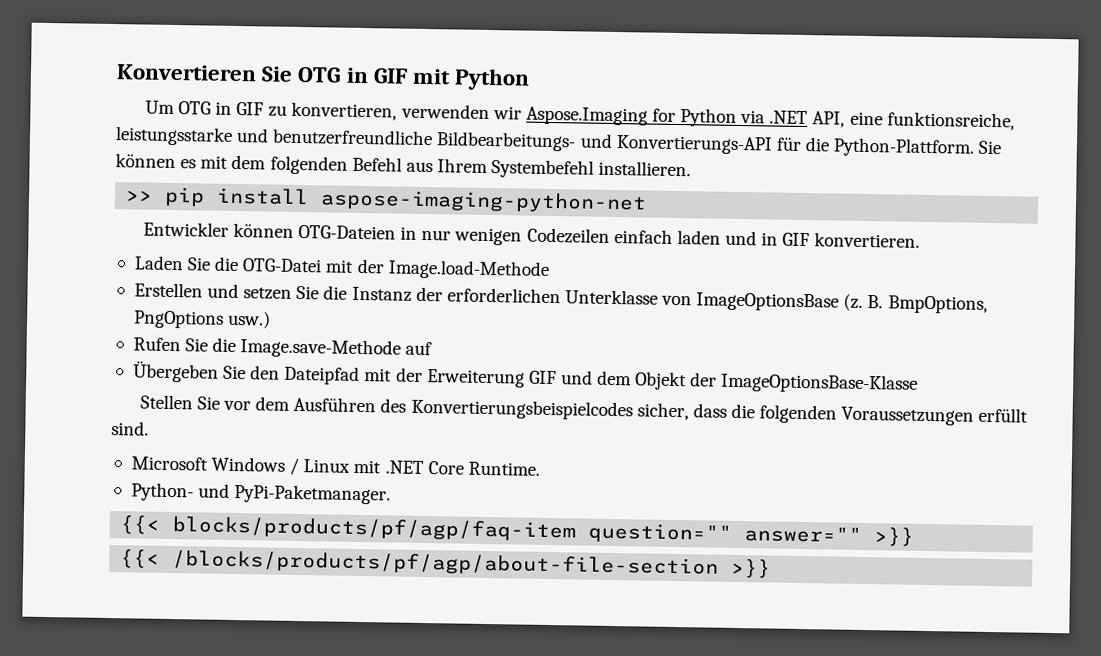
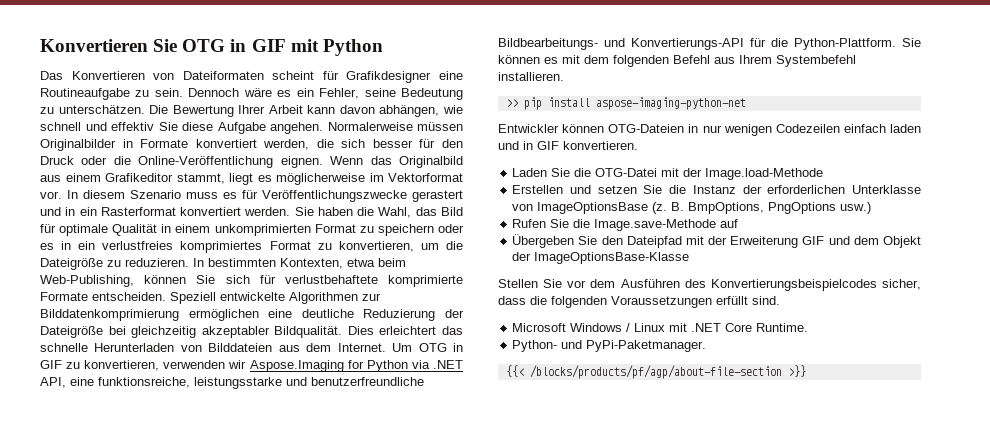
+ Das Konvertieren von Dateiformaten scheint für Grafikdesigner eine Routineaufgabe zu sein. Dennoch wäre es ein Fehler, seine Bedeutung zu unterschätzen. Die Bewertung Ihrer Arbeit kann davon abhängen, wie schnell und effektiv Sie diese Aufgabe angehen. Normalerweise müssen Originalbilder in Formate konvertiert werden, die sich besser für den Druck oder die Online-Veröffentlichung eignen. Wenn das Originalbild aus einem Grafikeditor stammt, liegt es möglicherweise im Vektorformat vor. In diesem Szenario muss es für Veröffentlichungszwecke gerastert und in ein Rasterformat konvertiert werden. Sie haben die Wahl, das Bild für optimale Qualität in einem unkomprimierten Format zu speichern oder es in ein verlustfreies komprimiertes Format zu konvertieren, um die Dateigröße zu reduzieren. In bestimmten Kontexten, etwa beim Web-Publishing, können Sie sich für verlustbehaftete komprimierte Formate entscheiden. Speziell entwickelte Algorithmen zur Bilddatenkomprimierung ermöglichen eine deutliche Reduzierung der Dateigröße bei gleichzeitig akzeptabler Bildqualität. Dies erleichtert das schnelle Herunterladen von Bilddateien aus dem Internet.
- {{< blocks/products/pf/agp/faq-item question="" answer="" >}}

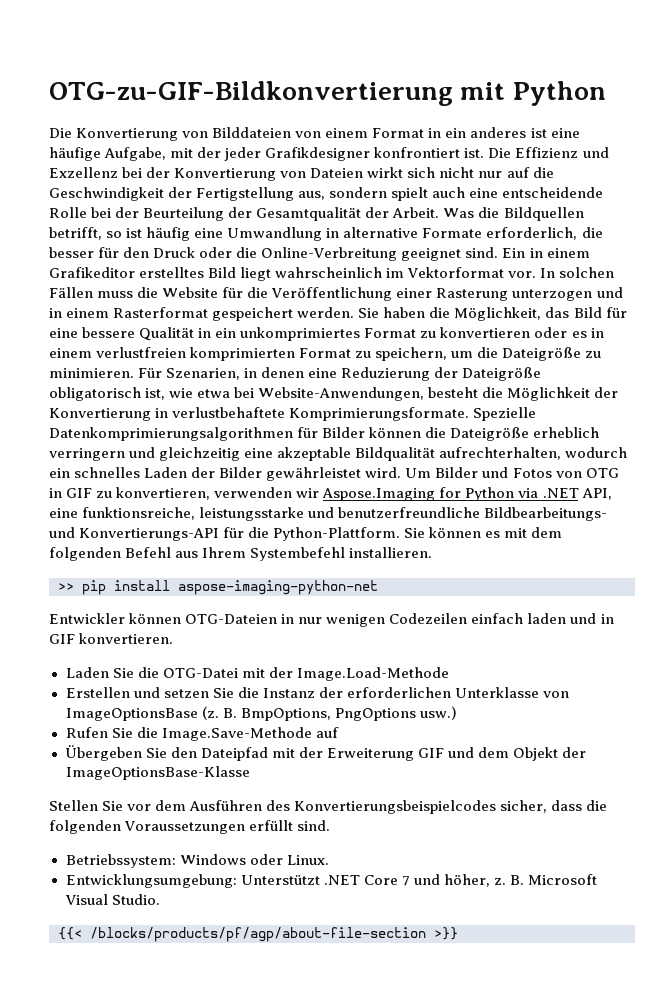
- Konvertieren Sie OTG in GIF mit Python
- Das Konvertieren von Dateiformaten scheint für Grafikdesigner eine Routineaufgabe zu sein. Dennoch wäre es ein Fehler, seine Bedeutung zu unterschätzen. Die Bewertung Ihrer Arbeit kann davon abhängen, wie schnell und effektiv Sie diese Aufgabe angehen. Normalerweise müssen Originalbilder in Formate konvertiert werden, die sich besser für den Druck oder die Online-Veröffentlichung eignen. Wenn das Originalbild aus einem Grafikeditor stammt, liegt es möglicherweise im Vektorformat vor. In diesem Szenario muss es für Veröffentlichungszwecke gerastert und in ein Rasterformat konvertiert werden.
+ OTG-zu-GIF-Bildkonvertierung mit Python
+ Die Konvertierung von Bilddateien von einem Format in ein anderes ist eine häufige Aufgabe, mit der jeder Grafikdesigner konfrontiert ist. Die Effizienz und Exzellenz bei der Konvertierung von Dateien wirkt sich nicht nur auf die Geschwindigkeit der Fertigstellung aus, sondern spielt auch eine entscheidende Rolle bei der Beurteilung der Gesamtqualität der Arbeit. Was die Bildquellen betrifft, so ist häufig eine Umwandlung in alternative Formate erforderlich, die besser für den Druck oder die Online-Verbreitung geeignet sind. Ein in einem Grafikeditor erstelltes Bild liegt wahrscheinlich im Vektorformat vor. In solchen Fällen muss die Website für die Veröffentlichung einer Rasterung unterzogen und in einem Rasterformat gespeichert werden.
- Sie haben die Wahl, das Bild für optimale Qualität in einem unkomprimierten Format zu speichern oder es in ein verlustfreies komprimiertes Format zu konvertieren, um die Dateigröße zu reduzieren. In bestimmten Kontexten, etwa beim Web-Publishing, können Sie sich für verlustbehaftete komprimierte Formate entscheiden. Speziell entwickelte Algorithmen zur Bilddatenkomprimierung ermöglichen eine deutliche Reduzierung der Dateigröße bei gleichzeitig akzeptabler Bildqualität. Dies erleichtert das schnelle Herunterladen von Bilddateien aus dem Internet. Um OTG in GIF zu konvertieren, verwenden wir Aspose.Imaging for Python via .NET API, eine funktionsreiche, leistungsstarke und benutzerfreundliche Bildbearbeitungs- und Konvertierungs-API für die Python-Plattform.
+ Sie haben die Möglichkeit, das Bild für eine bessere Qualität in ein unkomprimiertes Format zu konvertieren oder es in einem verlustfreien komprimierten Format zu speichern, um die Dateigröße zu minimieren. Für Szenarien, in denen eine Reduzierung der Dateigröße obligatorisch ist, wie etwa bei Website-Anwendungen, besteht die Möglichkeit der Konvertierung in verlustbehaftete Komprimierungsformate. Spezielle Datenkomprimierungsalgorithmen für Bilder können die Dateigröße erheblich verringern und gleichzeitig eine akzeptable Bildqualität aufrechterhalten, wodurch ein schnelles Laden der Bilder gewährleistet wird. Um Bilder und Fotos von OTG in GIF zu konvertieren, verwenden wir Aspose.Imaging for Python via .NET API, eine funktionsreiche, leistungsstarke und benutzerfreundliche Bildbearbeitungs- und Konvertierungs-API für die Python-Plattform.
- Laden Sie die OTG-Datei mit der Image.load-Methode
+ Laden Sie die OTG-Datei mit der Image.Load-Methode
- Rufen Sie die Image.save-Methode auf
+ Rufen Sie die Image.Save-Methode auf
- Microsoft Windows / Linux mit .NET Core Runtime.
- Python- und PyPi-Paketmanager.
+ Betriebssystem: Windows oder Linux.
+ Entwicklungsumgebung: Unterstützt .NET Core 7 und höher, z. B. Microsoft Visual Studio.

